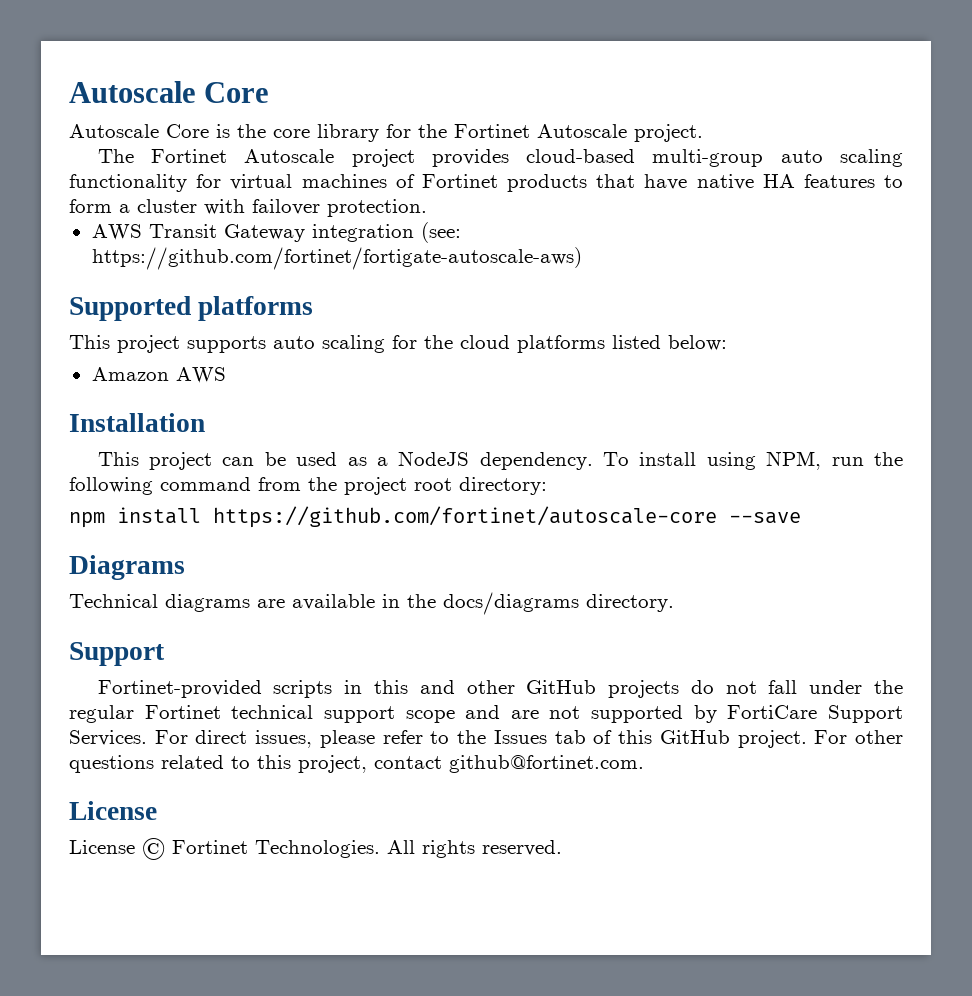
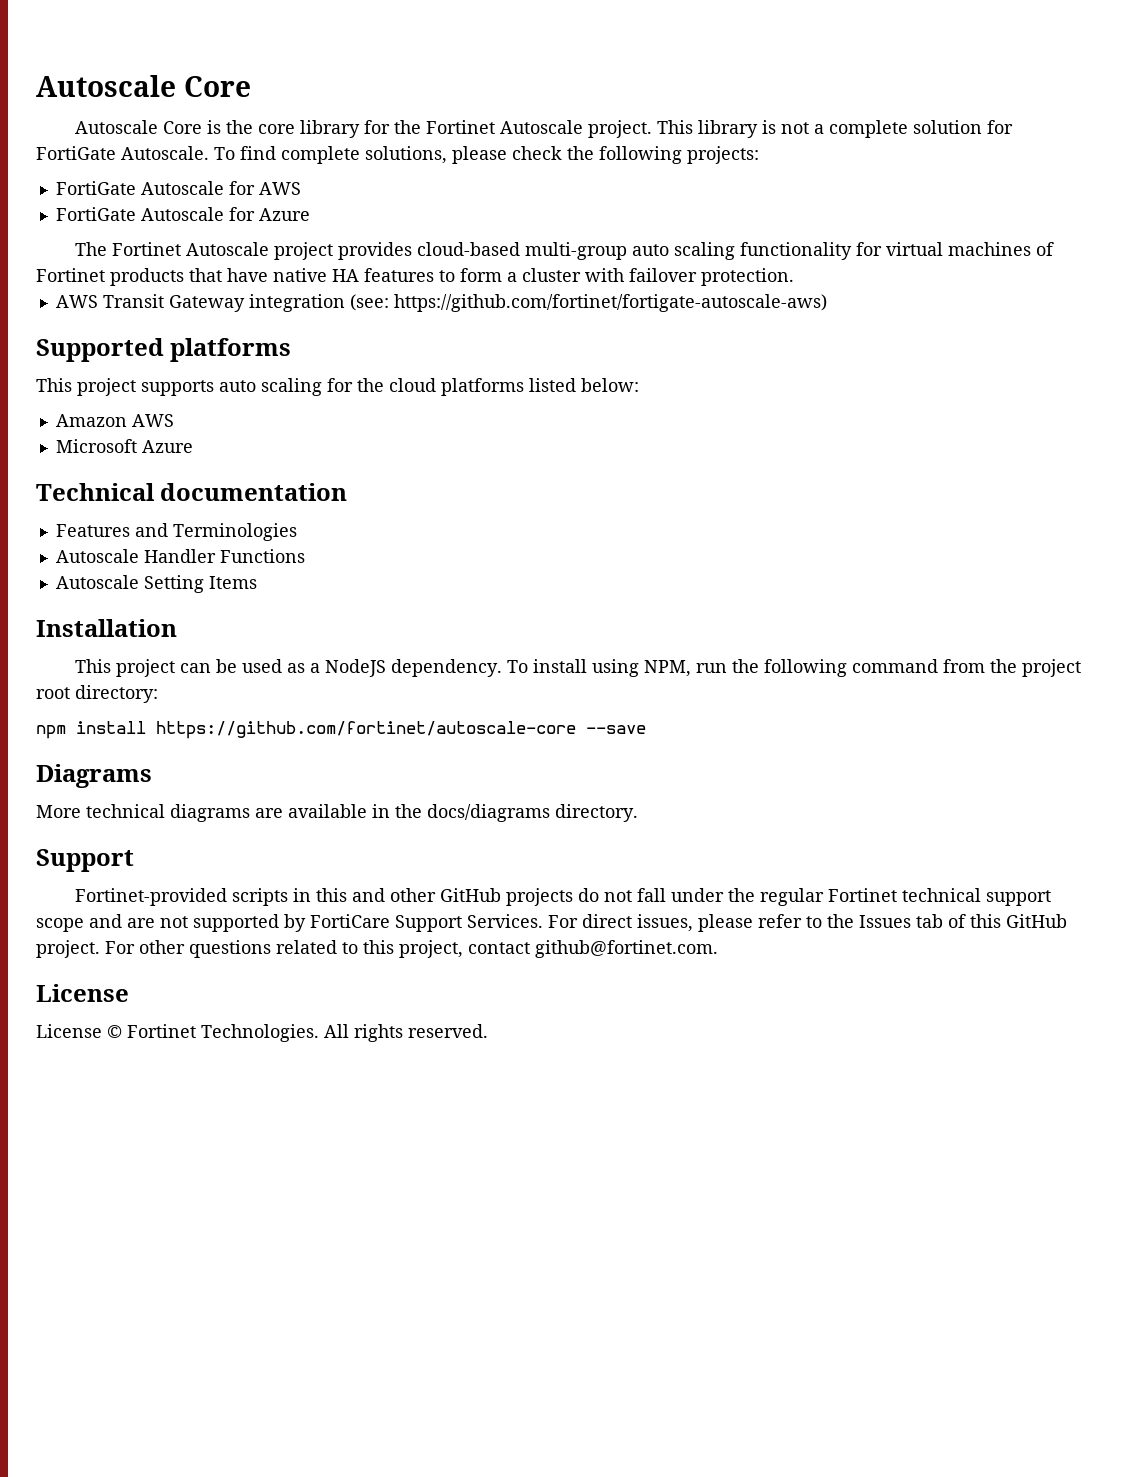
+ This library is not a complete solution for FortiGate Autoscale. To find complete solutions, please check the following projects:
+ FortiGate Autoscale for AWS
+ FortiGate Autoscale for Azure
+ Microsoft Azure
+ Technical documentation
+ Features and Terminologies
+ Autoscale Handler Functions
+ Autoscale Setting Items
- Technical diagrams are available in the docs/diagrams directory.
+ More technical diagrams are available in the docs/diagrams directory.

